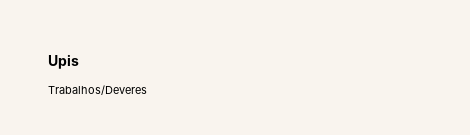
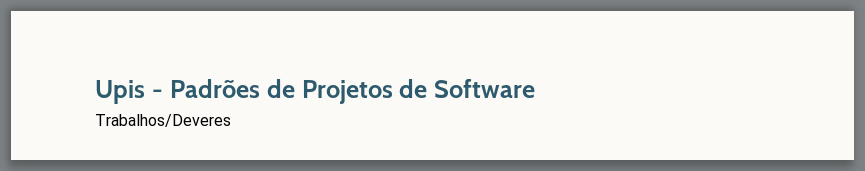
- Upis
+ Upis - Padrões de Projetos de Software

